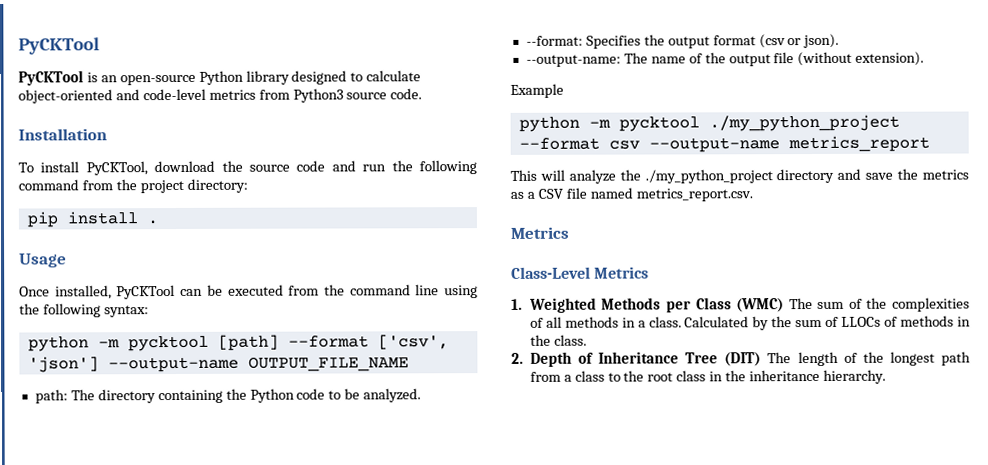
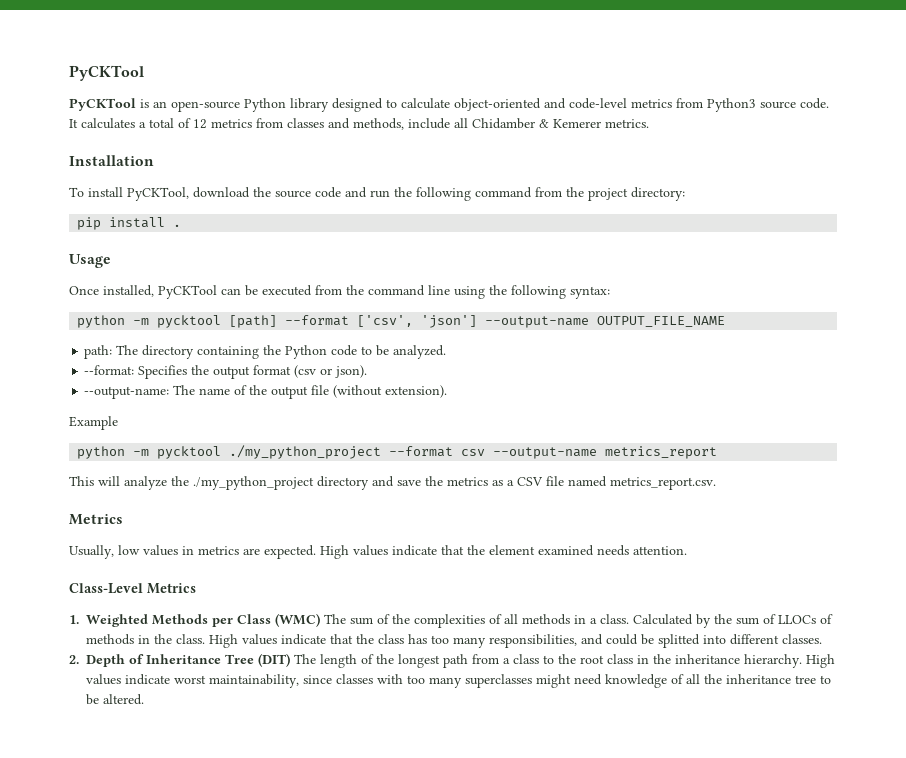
+ It calculates a total of 12 metrics from classes and methods, include all Chidamber & Kemerer metrics.
+ Usually, low values in metrics are expected. High values indicate that the element examined needs attention.
+ High values indicate that the class has too many responsibilities, and could be splitted into different classes.
+ High values indicate worst maintainability, since classes with too many superclasses might need knowledge of all the inheritance tree to be altered.

